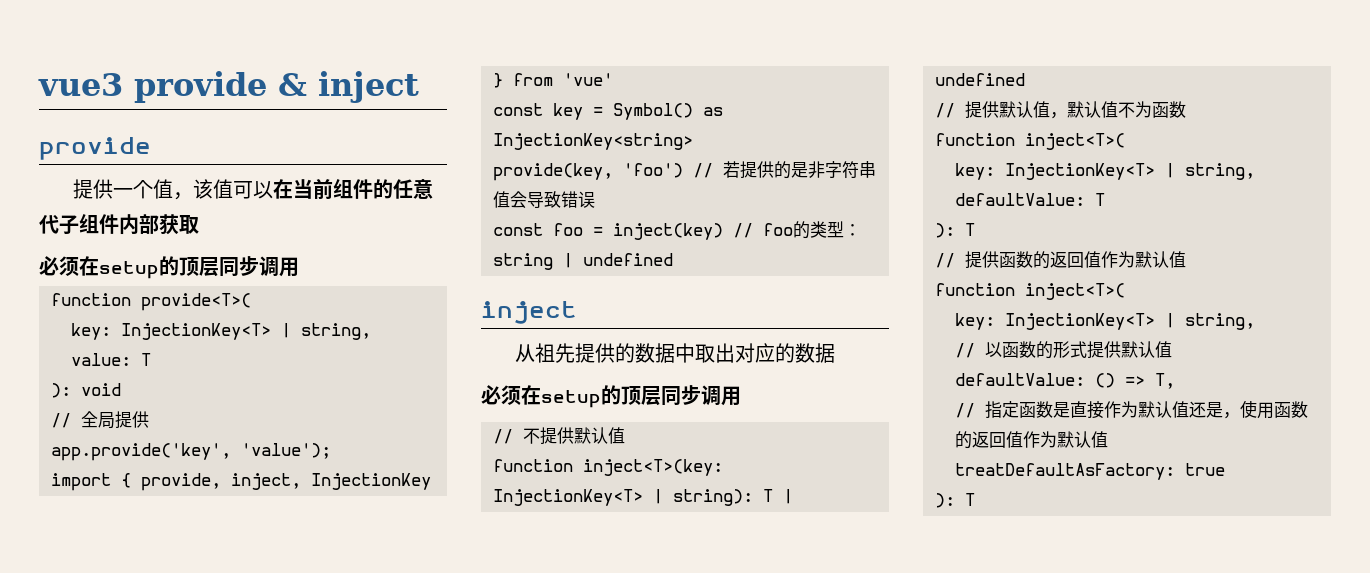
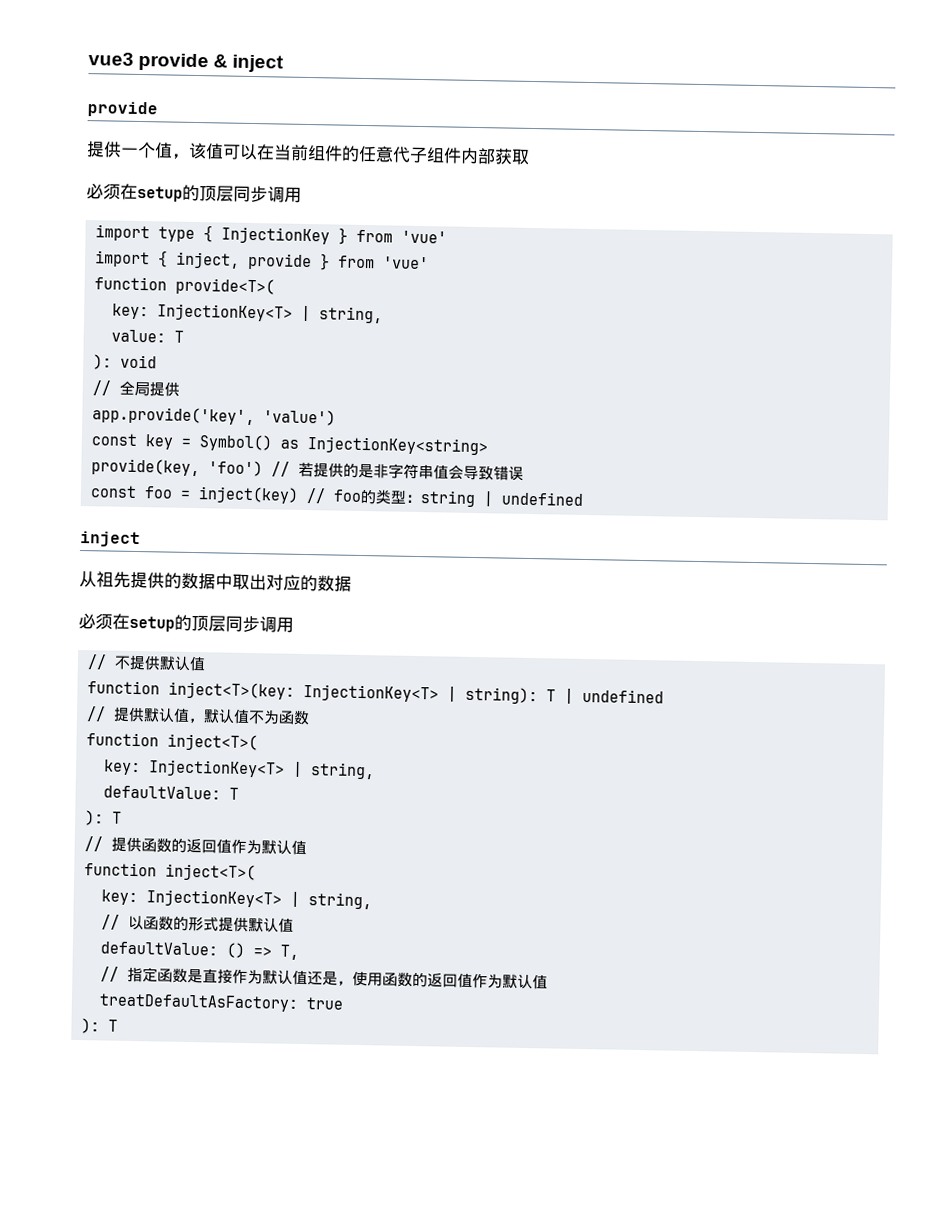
+ import type { InjectionKey } from 'vue'
+ import { inject, provide } from 'vue'
- app.provide('key', 'value');
- import { provide, inject, InjectionKey } from 'vue'
+ app.provide('key', 'value')

